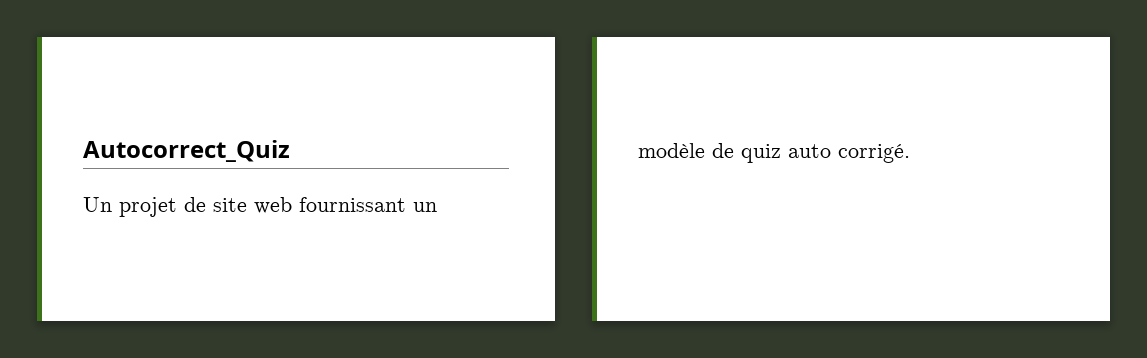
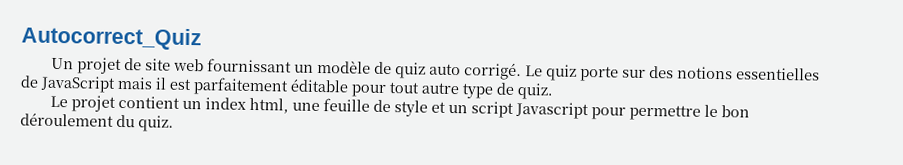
+ Le quiz porte sur des notions essentielles de JavaScript mais il est parfaitement éditable pour tout autre type de quiz.
+ Le projet contient un index html, une feuille de style et un script Javascript pour permettre le bon déroulement du quiz.

